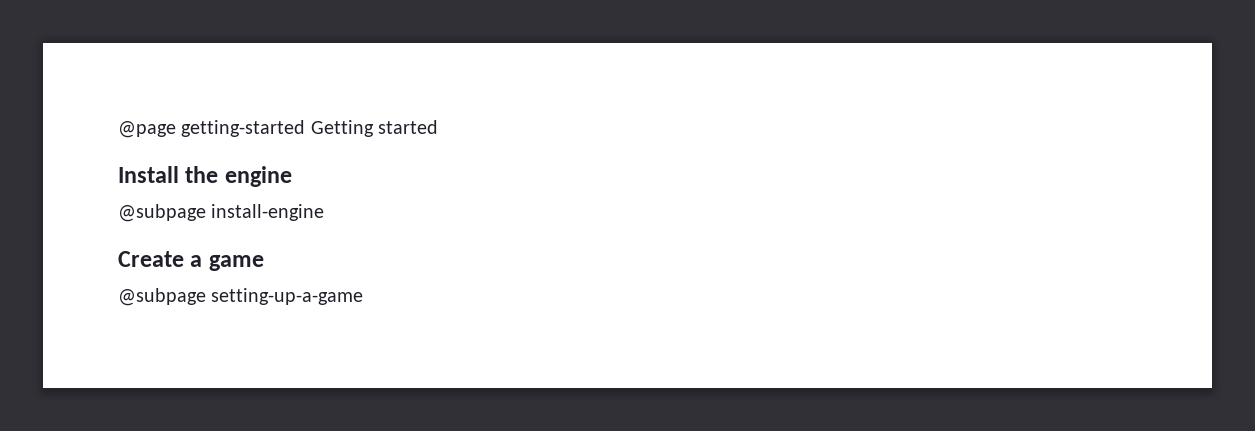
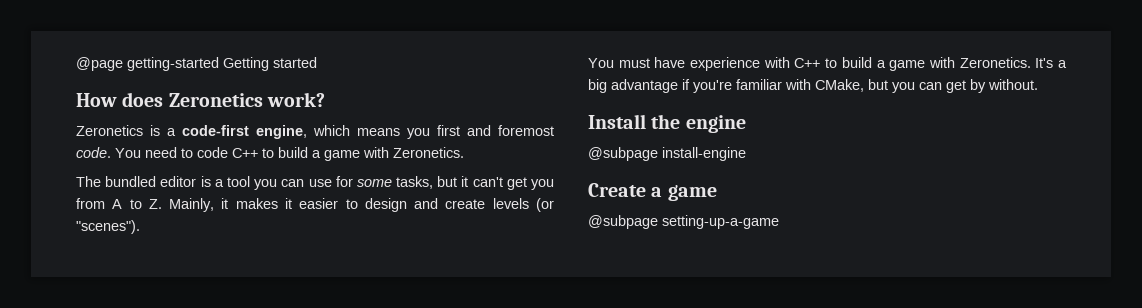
+ How does Zeronetics work?
+ Zeronetics is a code-first engine, which means you first and foremost code. You need to code C++ to build a game with Zeronetics.
+ The bundled editor is a tool you can use for some tasks, but it can't get you from A to Z. Mainly, it makes it easier to design and create levels (or "scenes").
+ You must have experience with C++ to build a game with Zeronetics. It's a big advantage if you're familiar with CMake, but you can get by without.

